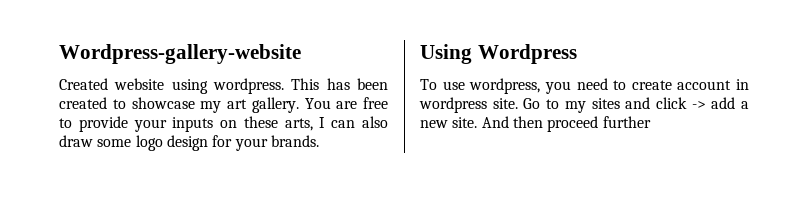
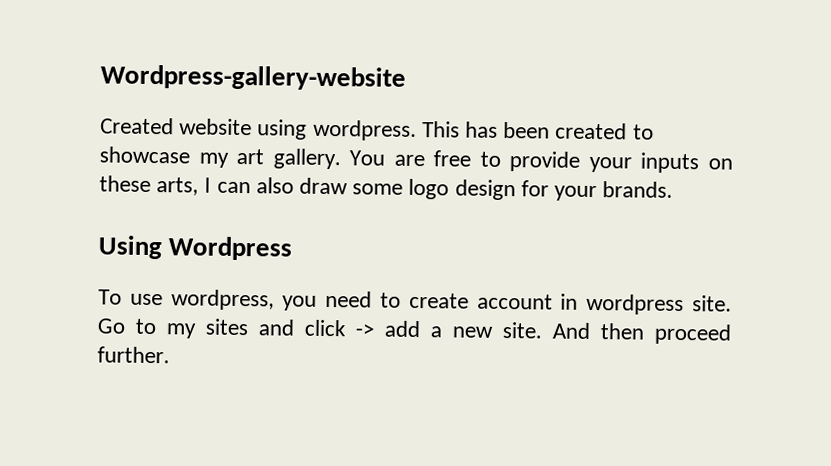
- And then proceed further
+ And then proceed further.

